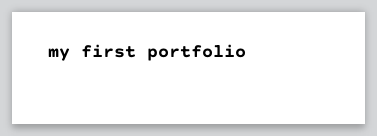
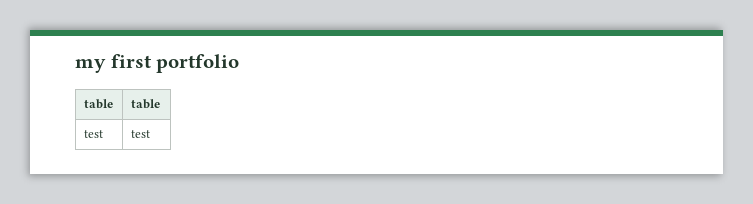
+ table | table
+ test | test

